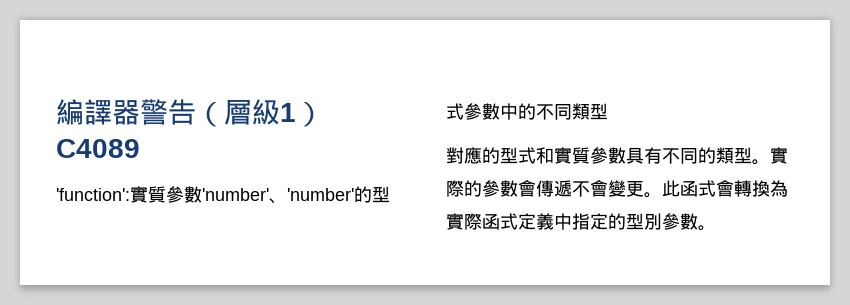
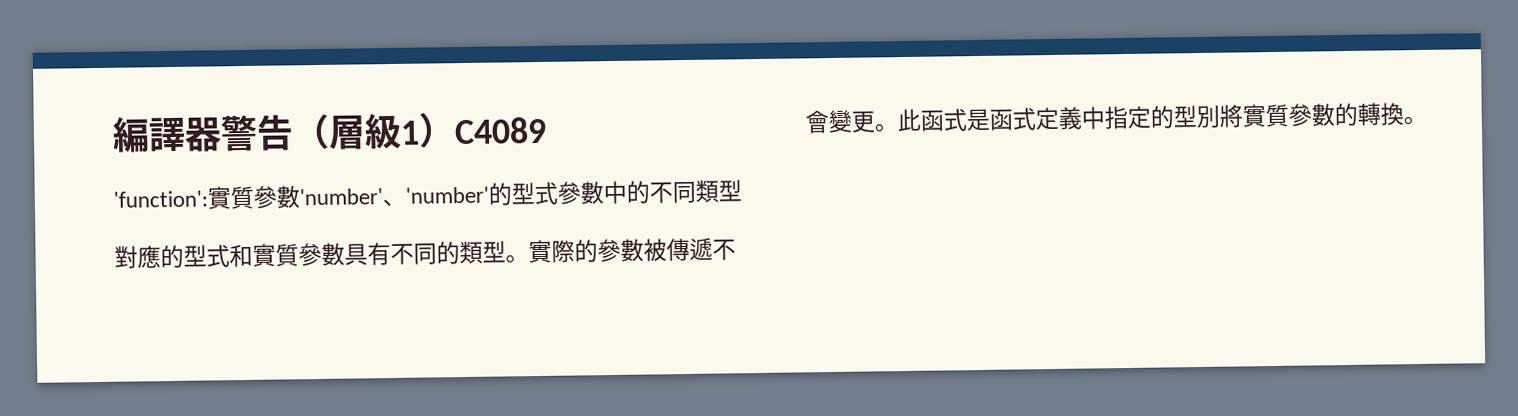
- 實際的參數會傳遞不會變更。
+ 實際的參數被傳遞不會變更。
- 此函式會轉換為實際函式定義中指定的型別參數。
+ 此函式是函式定義中指定的型別將實質參數的轉換。

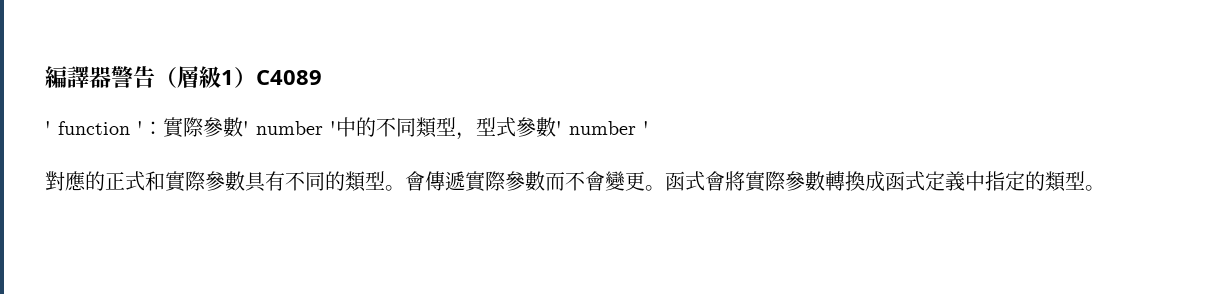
- 'function':實質參數'number'、'number'的型式參數中的不同類型
+ ' function '：實際參數' number '中的不同類型，型式參數' number '
- 對應的型式和實質參數具有不同的類型。
+ 對應的正式和實際參數具有不同的類型。
- 實際的參數被傳遞不會變更。此函式是函式定義中指定的型別將實質參數的轉換。
+ 會傳遞實際參數而不會變更。函式會將實際參數轉換成函式定義中指定的類型。

